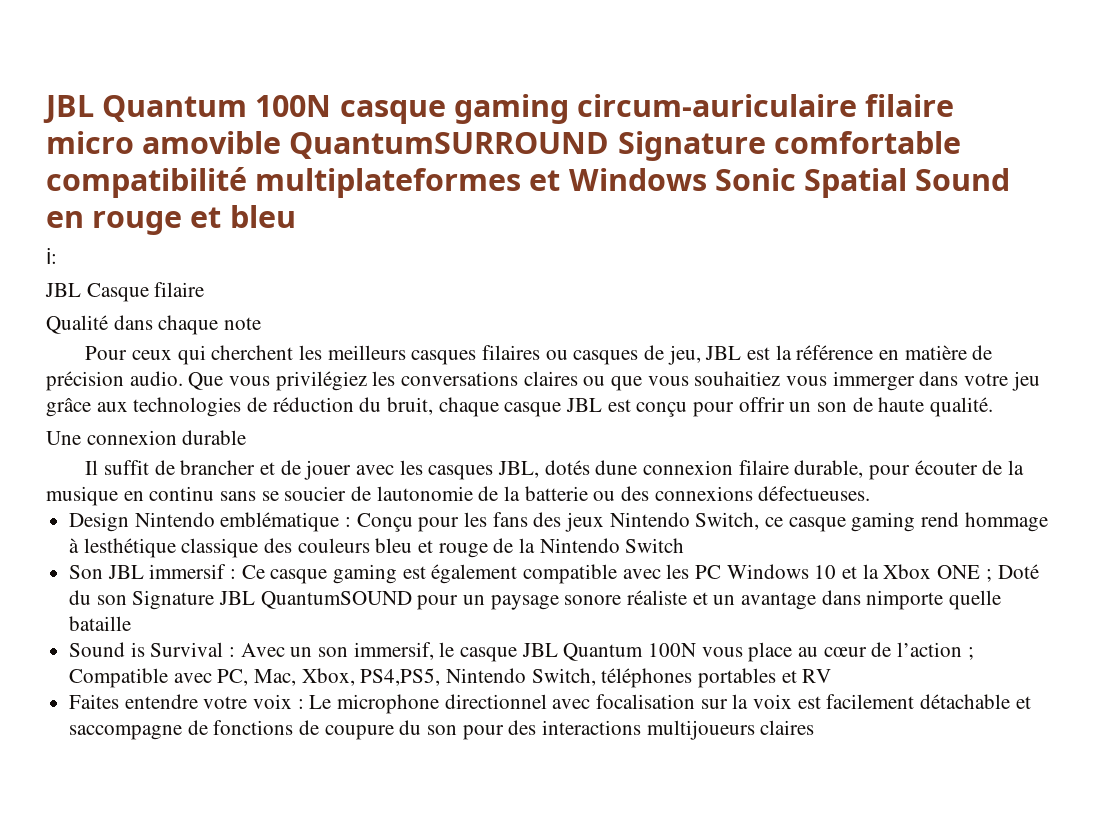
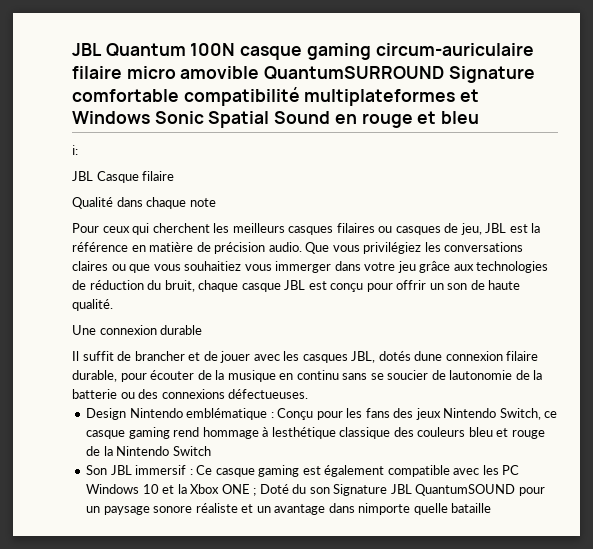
- Sound is Survival : Avec un son immersif, le casque JBL Quantum 100N vous place au cœur de l’action ; Compatible avec PC, Mac, Xbox, PS4,PS5, Nintendo Switch, téléphones portables et RV
- Faites entendre votre voix : Le microphone directionnel avec focalisation sur la voix est facilement détachable et saccompagne de fonctions de coupure du son pour des interactions multijoueurs claires

